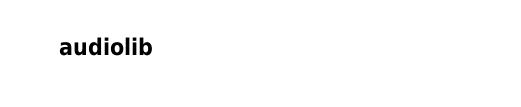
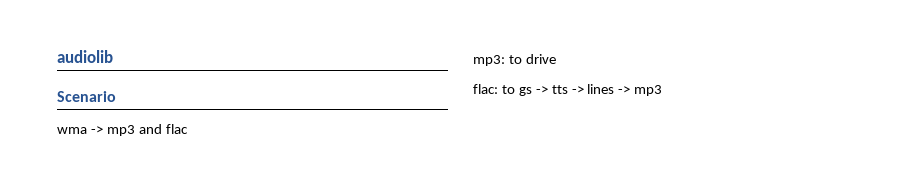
+ Scenario
+ wma -> mp3 and flac
+ mp3: to drive
+ flac: to gs -> tts -> lines -> mp3

